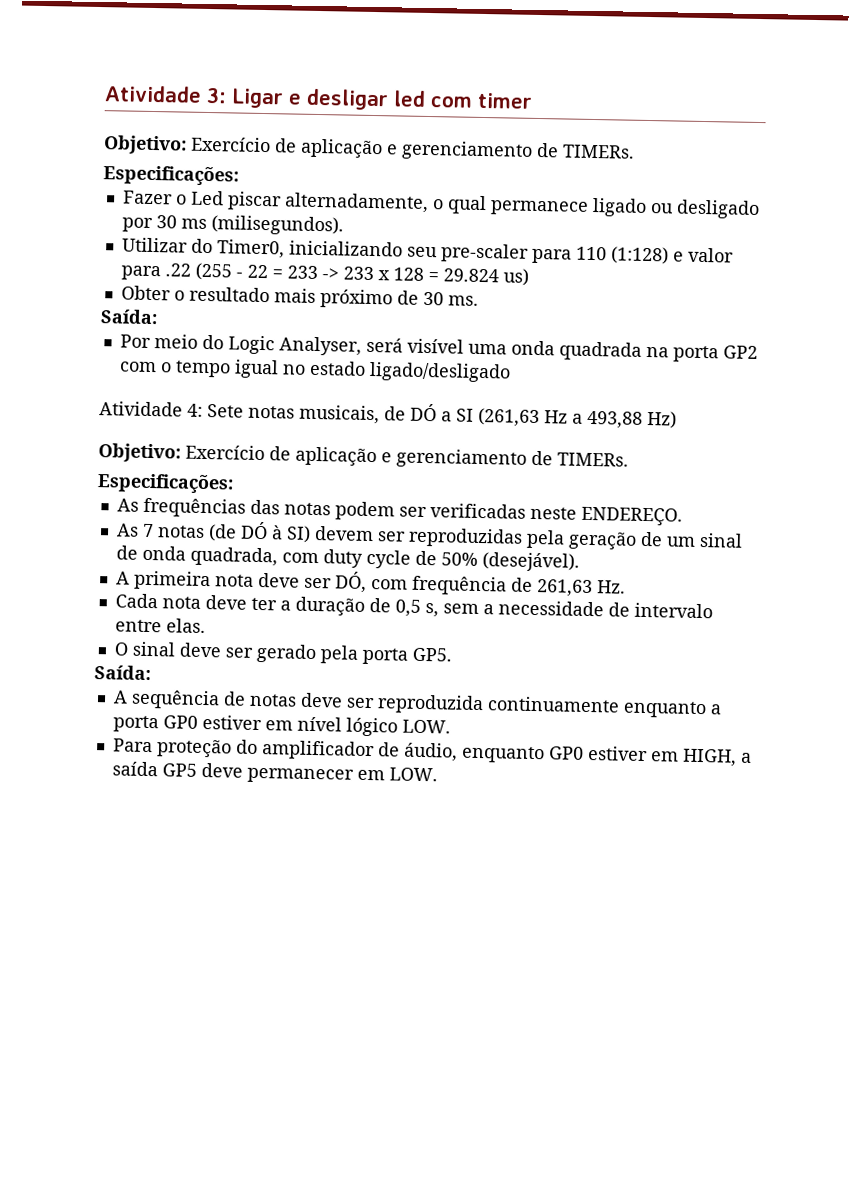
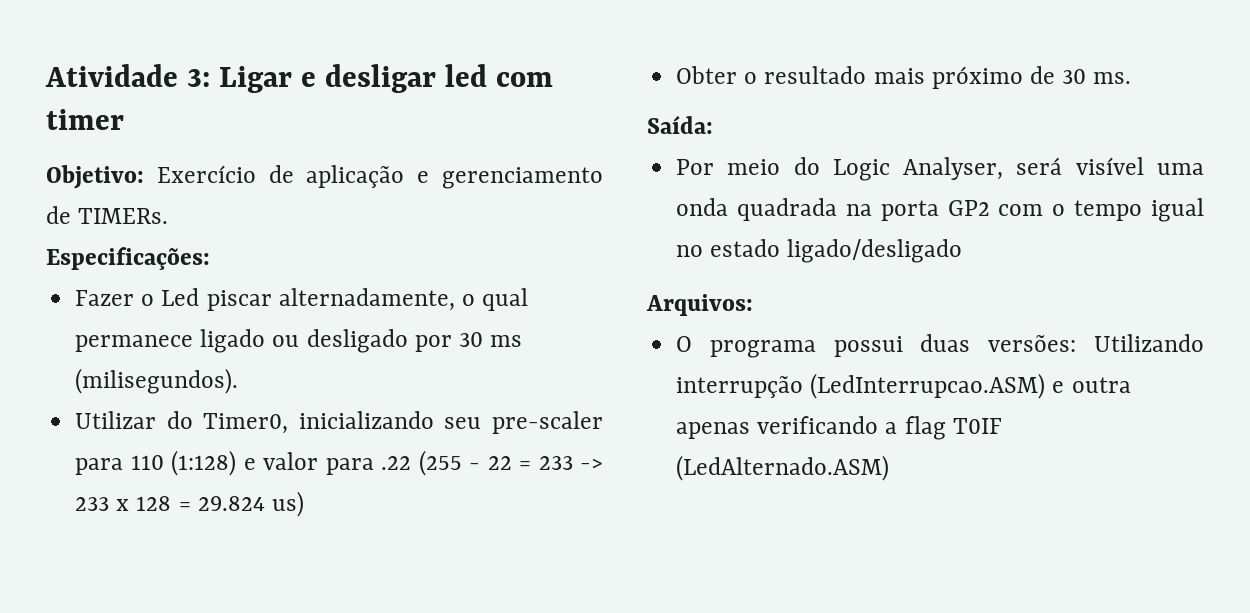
- Atividade 4: Sete notas musicais, de DÓ a SI (261,63 Hz a 493,88 Hz)
- Objetivo: Exercício de aplicação e gerenciamento de TIMERs.
- Especificações:
- As frequências das notas podem ser verificadas neste ENDEREÇO.
- As 7 notas (de DÓ à SI) devem ser reproduzidas pela geração de um sinal de onda quadrada, com duty cycle de 50% (desejável).
- A primeira nota deve ser DÓ, com frequência de 261,63 Hz.
- Cada nota deve ter a duração de 0,5 s, sem a necessidade de intervalo entre elas.
- O sinal deve ser gerado pela porta GP5.
- Saída:
- A sequência de notas deve ser reproduzida continuamente enquanto a porta GP0 estiver em nível lógico LOW.
- Para proteção do amplificador de áudio, enquanto GP0 estiver em HIGH, a saída GP5 deve permanecer em LOW.
+ Arquivos:
+ O programa possui duas versões: Utilizando interrupção (LedInterrupcao.ASM) e outra apenas verificando a flag T0IF (LedAlternado.ASM)

